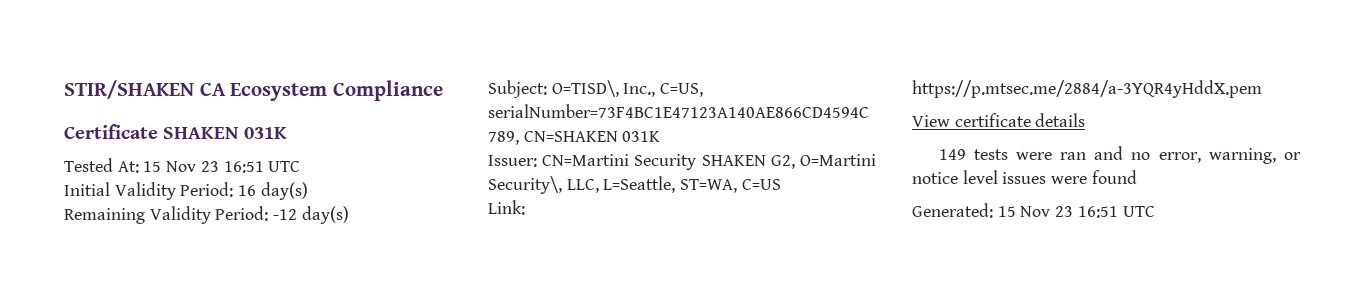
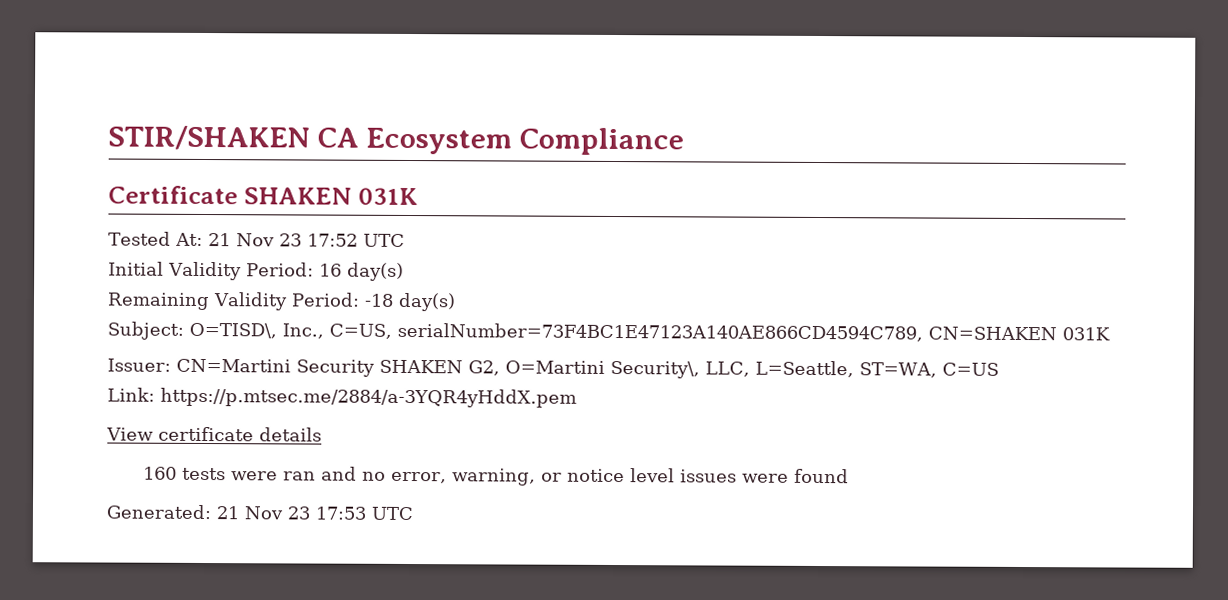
- Tested At: 15 Nov 23 16:51 UTC
+ Tested At: 21 Nov 23 17:52 UTC
- Remaining Validity Period: -12 day(s)
+ Remaining Validity Period: -18 day(s)
- 149 tests were ran and no error, warning, or notice level issues were found
+ 160 tests were ran and no error, warning, or notice level issues were found
- Generated: 15 Nov 23 16:51 UTC
+ Generated: 21 Nov 23 17:53 UTC

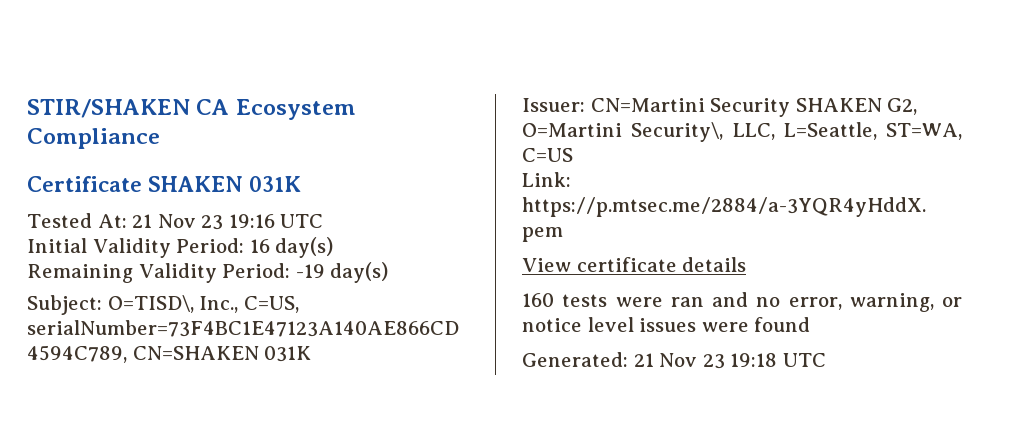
- Tested At: 21 Nov 23 17:52 UTC
+ Tested At: 21 Nov 23 19:16 UTC
- Remaining Validity Period: -18 day(s)
+ Remaining Validity Period: -19 day(s)
- Generated: 21 Nov 23 17:53 UTC
+ Generated: 21 Nov 23 19:18 UTC

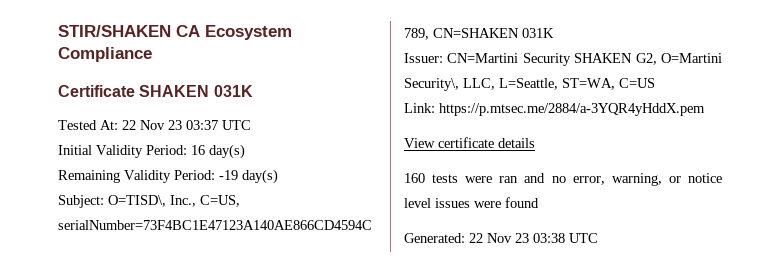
- Tested At: 21 Nov 23 19:16 UTC
+ Tested At: 22 Nov 23 03:37 UTC
- Generated: 21 Nov 23 19:18 UTC
+ Generated: 22 Nov 23 03:38 UTC

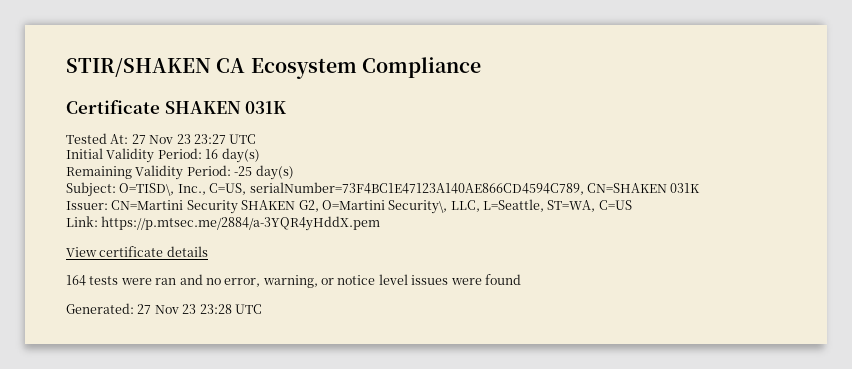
- Tested At: 22 Nov 23 03:37 UTC
+ Tested At: 27 Nov 23 23:27 UTC
- Remaining Validity Period: -19 day(s)
+ Remaining Validity Period: -25 day(s)
- 160 tests were ran and no error, warning, or notice level issues were found
+ 164 tests were ran and no error, warning, or notice level issues were found
- Generated: 22 Nov 23 03:38 UTC
+ Generated: 27 Nov 23 23:28 UTC

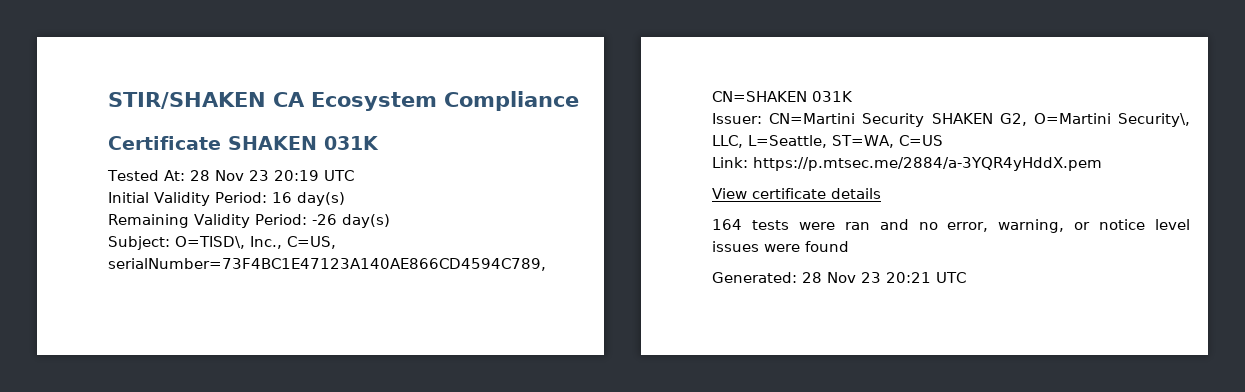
- Tested At: 27 Nov 23 23:27 UTC
+ Tested At: 28 Nov 23 20:19 UTC
- Remaining Validity Period: -25 day(s)
+ Remaining Validity Period: -26 day(s)
- Generated: 27 Nov 23 23:28 UTC
+ Generated: 28 Nov 23 20:21 UTC

